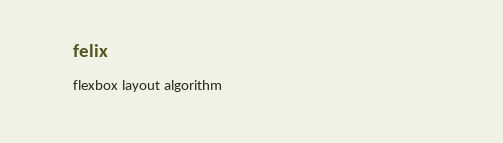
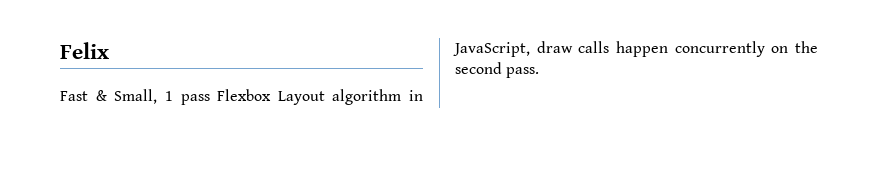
- felix
- flexbox layout algorithm
+ Felix
+ Fast & Small, 1 pass Flexbox Layout algorithm in JavaScript, draw calls happen concurrently on the second pass.

